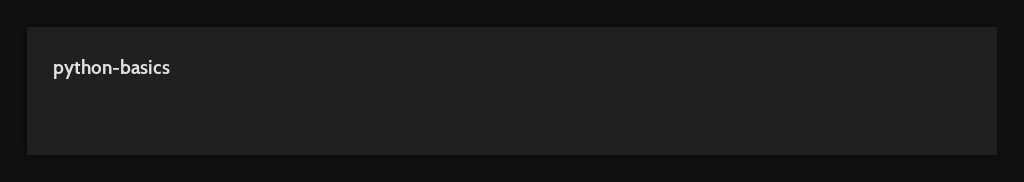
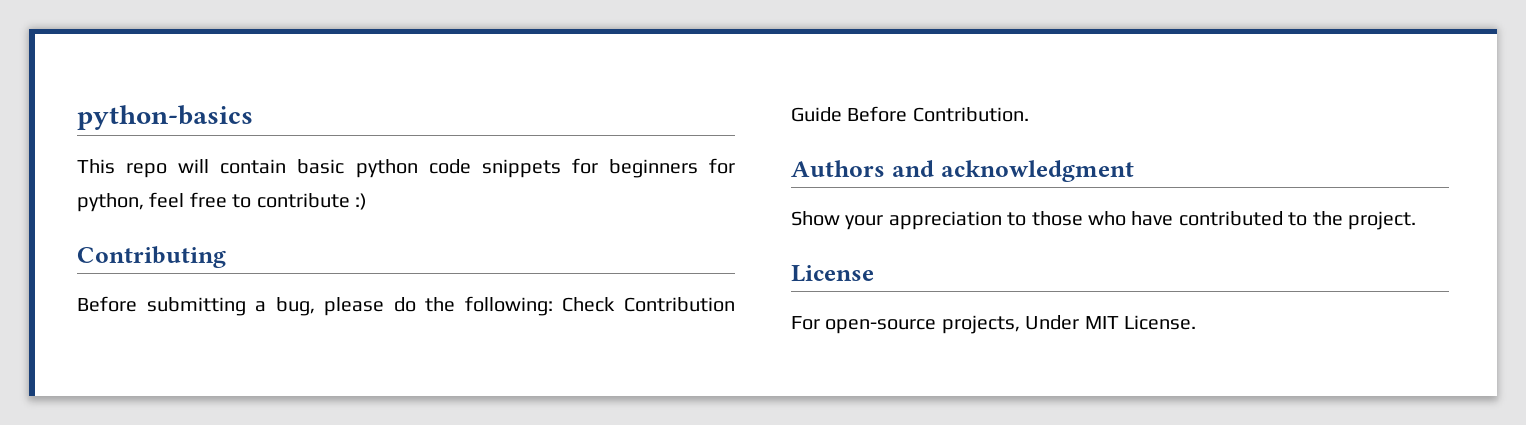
+ This repo will contain basic python code snippets for beginners for python, feel free to contribute :)
+ Contributing
+ Before submitting a bug, please do the following: Check Contribution Guide Before Contribution.
+ Authors and acknowledgment
+ Show your appreciation to those who have contributed to the project.
+ License
+ For open-source projects, Under MIT License.

